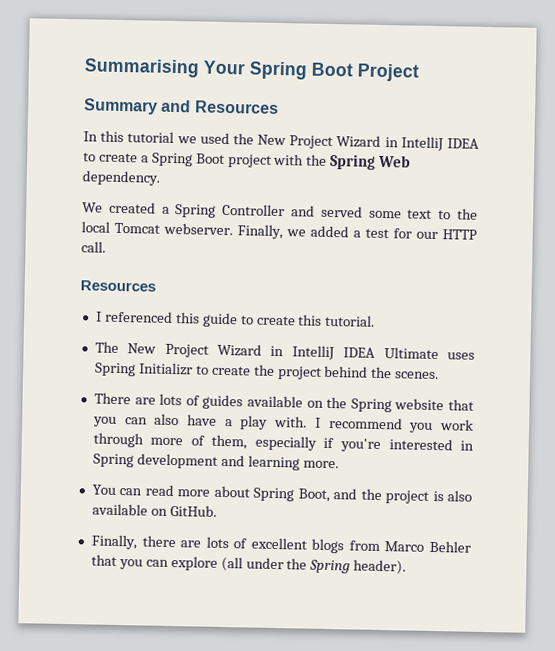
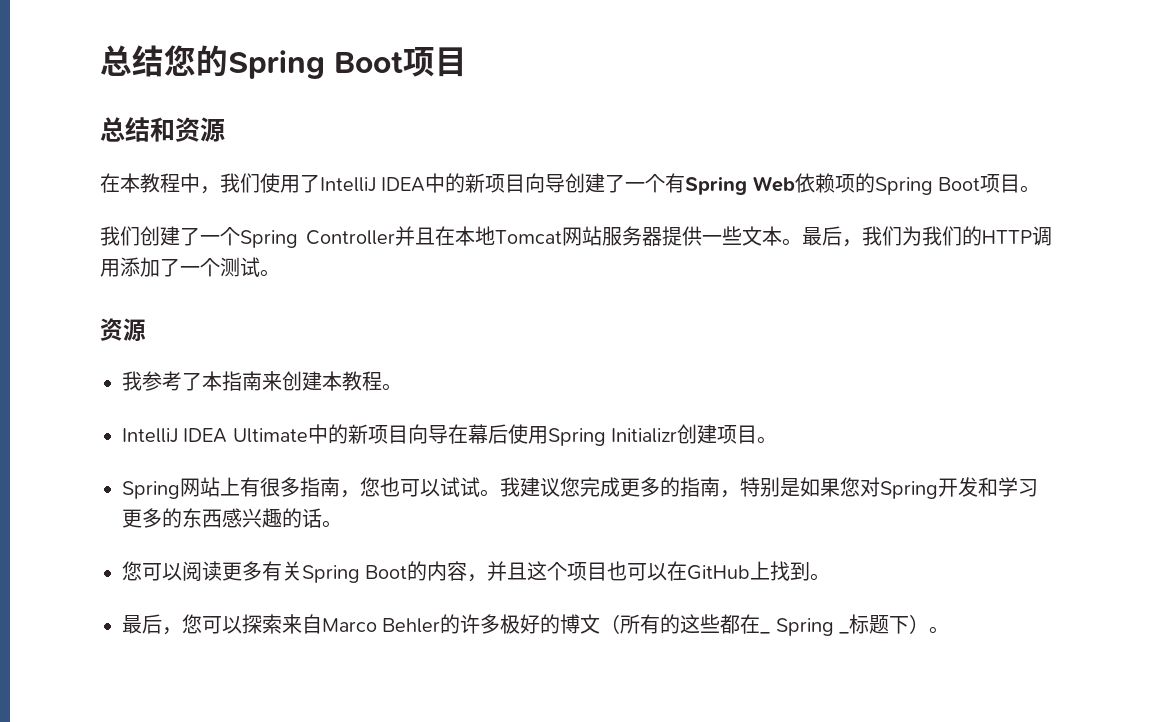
- Summarising Your Spring Boot Project
- Summary and Resources
- In this tutorial we used the New Project Wizard in IntelliJ IDEA to create a Spring Boot project with the Spring Web dependency.
- We created a Spring Controller and served some text to the local Tomcat webserver. Finally, we added a test for our HTTP call.
- Resources
- I referenced this guide to create this tutorial.
- The New Project Wizard in IntelliJ IDEA Ultimate uses Spring Initializr to create the project behind the scenes.
- There are lots of guides available on the Spring website that you can also have a play with. I recommend you work through more of them, especially if you're interested in Spring development and learning more.
- You can read more about Spring Boot, and the project is also available on GitHub.
- Finally, there are lots of excellent blogs from Marco Behler that you can explore (all under the Spring header).
+ 总结您的Spring Boot项目
+ 总结和资源
+ 在本教程中，我们使用了IntelliJ IDEA中的新项目向导创建了一个有Spring Web依赖项的Spring Boot项目。
+ 我们创建了一个Spring Controller并且在本地Tomcat网站服务器提供一些文本。最后，我们为我们的HTTP调用添加了一个测试。
+ 资源
+ 我参考了本指南来创建本教程。
+ IntelliJ IDEA Ultimate中的新项目向导在幕后使用Spring Initializr创建项目。
+ Spring网站上有很多指南，您也可以试试。我建议您完成更多的指南，特别是如果您对Spring开发和学习更多的东西感兴趣的话。
+ 您可以阅读更多有关Spring Boot的内容，并且这个项目也可以在GitHub上找到。
+ 最后，您可以探索来自Marco Behler的许多极好的博文（所有的这些都在_ Spring _标题下）。

